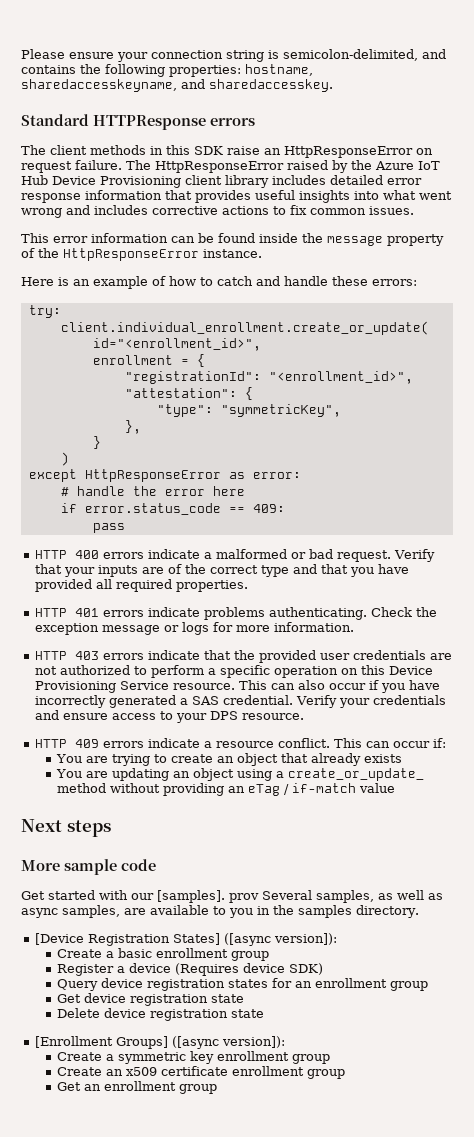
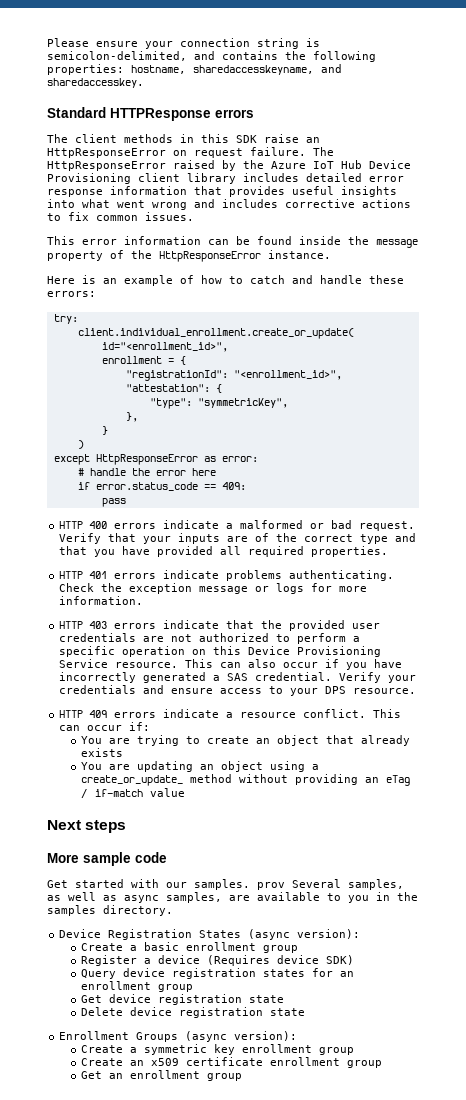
- Get started with our [samples]. prov Several samples, as well as async samples, are available to you in the samples directory.
+ Get started with our samples. prov Several samples, as well as async samples, are available to you in the samples directory.
- [Device Registration States] ([async version]):
+ Device Registration States (async version):
- [Enrollment Groups] ([async version]):
+ Enrollment Groups (async version):

